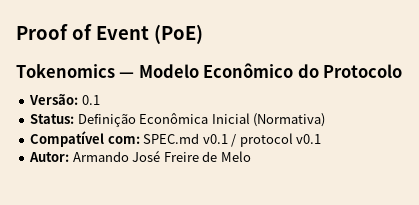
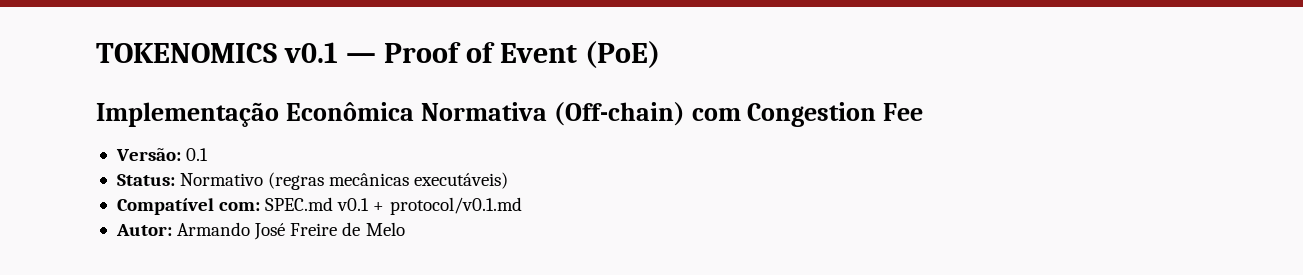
- Proof of Event (PoE)
+ TOKENOMICS v0.1 — Proof of Event (PoE)
- Tokenomics — Modelo Econômico do Protocolo
+ Implementação Econômica Normativa (Off-chain) com Congestion Fee
- Status: Definição Econômica Inicial (Normativa)
+ Status: Normativo (regras mecânicas executáveis)
- Compatível com: SPEC.md v0.1 / protocol v0.1
+ Compatível com: SPEC.md v0.1 + protocol/v0.1.md

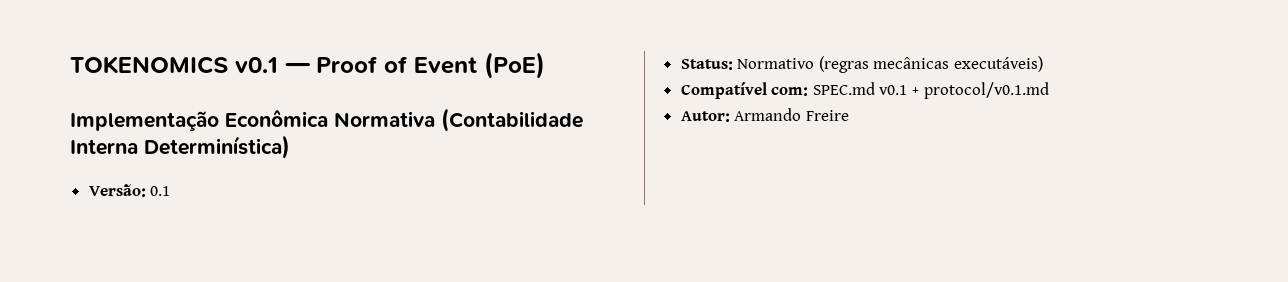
- Implementação Econômica Normativa (Off-chain) com Congestion Fee
+ Implementação Econômica Normativa (Contabilidade Interna Determinística)
- Autor: Armando José Freire de Melo
+ Autor: Armando Freire

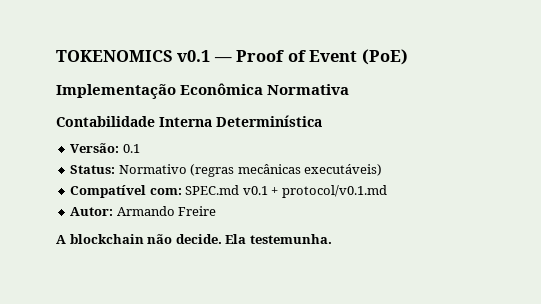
- Implementação Econômica Normativa (Contabilidade Interna Determinística)
+ Implementação Econômica Normativa
+ Contabilidade Interna Determinística
+ A blockchain não decide. Ela testemunha.

